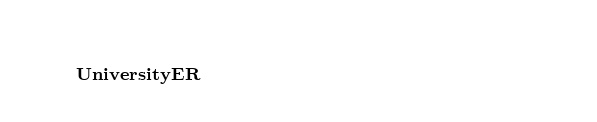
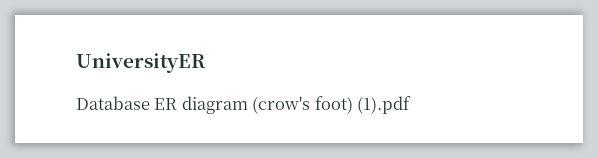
+ Database ER diagram (crow's foot) (1).pdf

